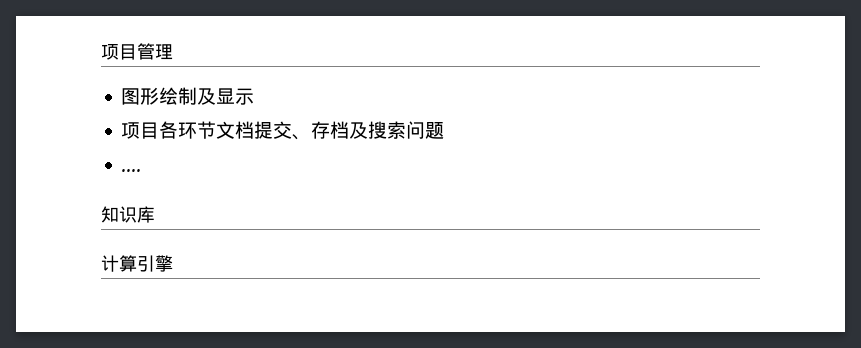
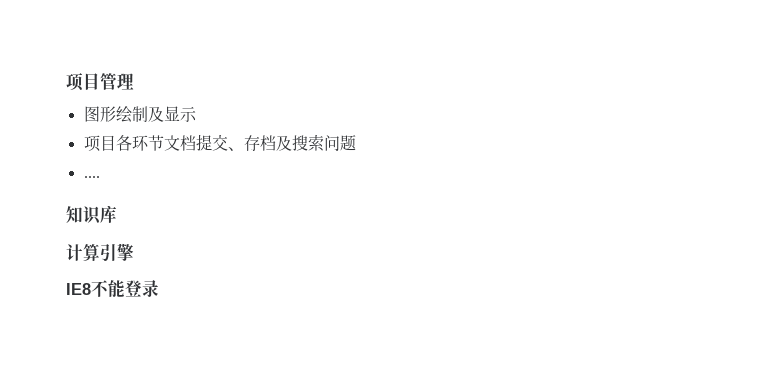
+ IE8不能登录

